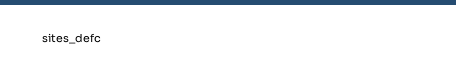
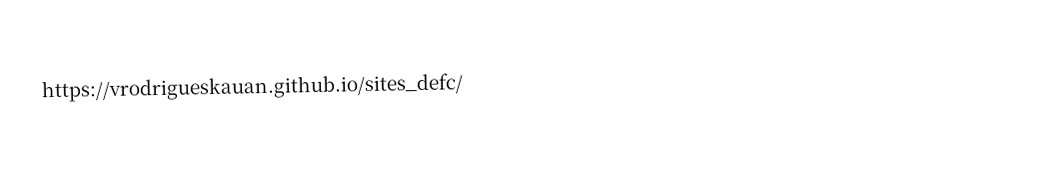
- sites_defc
+ https://vrodrigueskauan.github.io/sites_defc/

